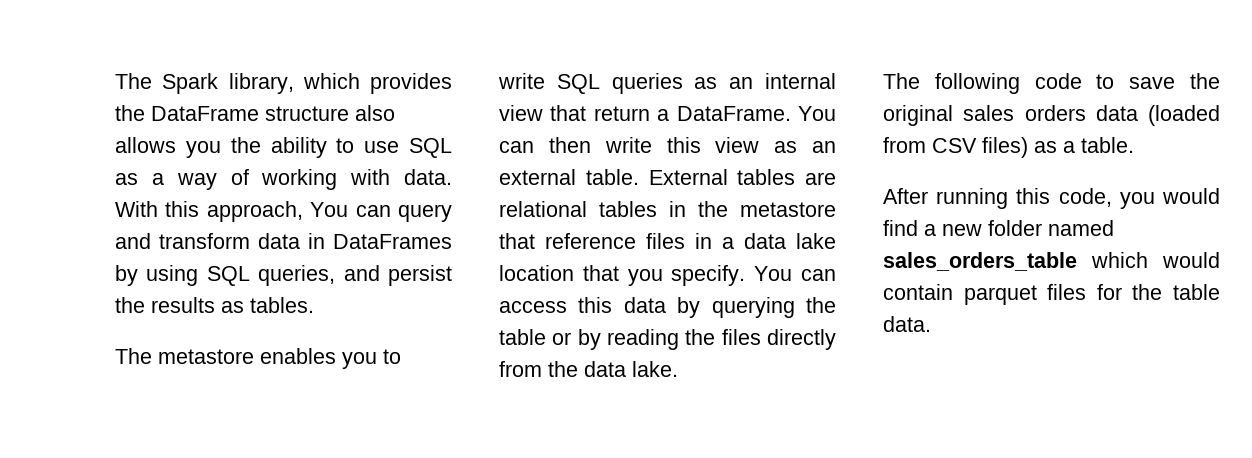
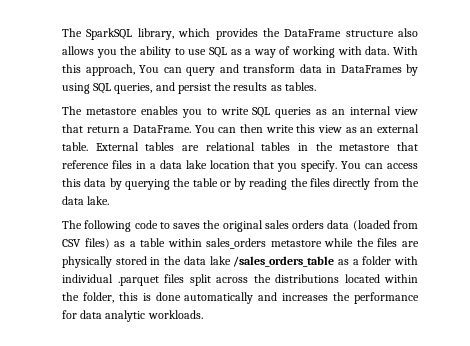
- The Spark library, which provides the DataFrame structure also allows you the ability to use SQL as a way of working with data.
+ The SparkSQL library, which provides the DataFrame structure also allows you the ability to use SQL as a way of working with data.
- The following code to save the original sales orders data (loaded from CSV files) as a table.
- After running this code, you would find a new folder named sales_orders_table which would contain parquet files for the table data.
+ The following code to saves the original sales orders data (loaded from CSV files) as a table within sales_orders metastore while the files are physically stored in the data lake /sales_orders_table as a folder with individual .parquet files split across the distributions located within the folder, this is done automatically and increases the performance for data analytic workloads.

